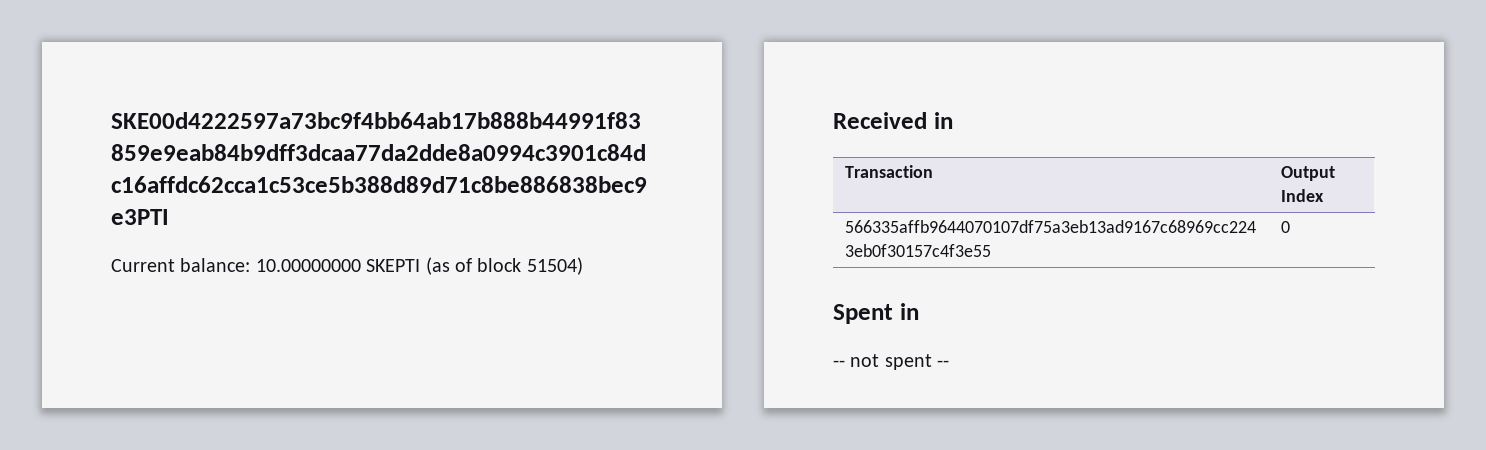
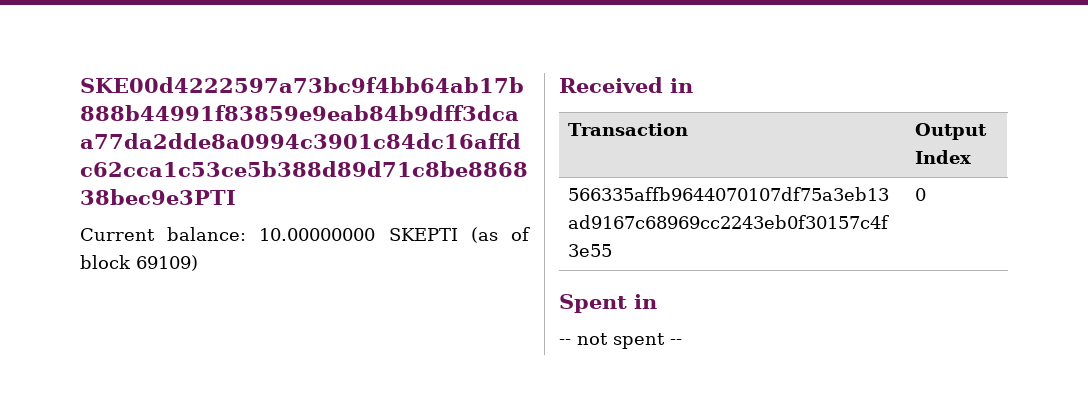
- Current balance: 10.00000000 SKEPTI (as of block 51504)
+ Current balance: 10.00000000 SKEPTI (as of block 69109)

